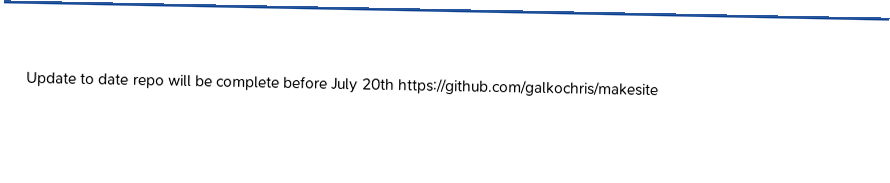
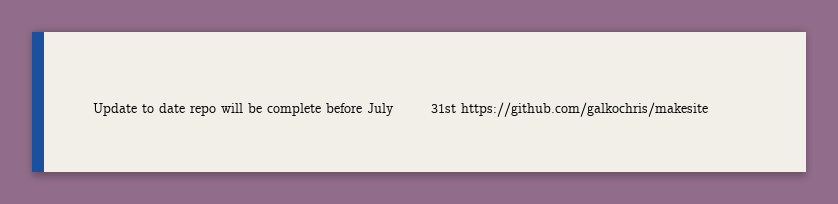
- Update to date repo will be complete before July 20th https://github.com/galkochris/makesite
+ Update to date repo will be complete before July 31st https://github.com/galkochris/makesite

